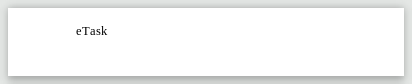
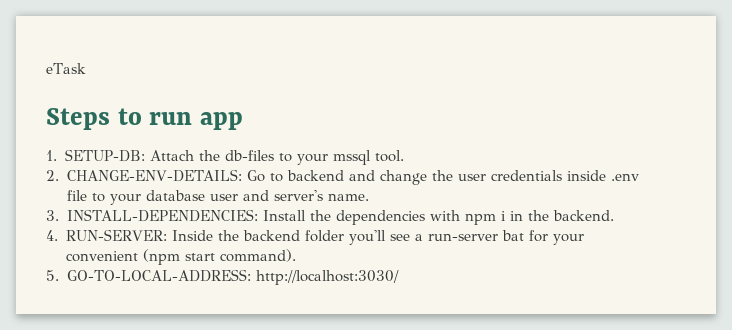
+ Steps to run app
+ 1. SETUP-DB: Attach the db-files to your mssql tool.
+ 2. CHANGE-ENV-DETAILS: Go to backend and change the user credentials inside .env file to your database user and server's name.
+ 3. INSTALL-DEPENDENCIES: Install the dependencies with npm i in the backend.
+ 4. RUN-SERVER: Inside the backend folder you'll see a run-server bat for your convenient (npm start command).
+ 5. GO-TO-LOCAL-ADDRESS: http://localhost:3030/

